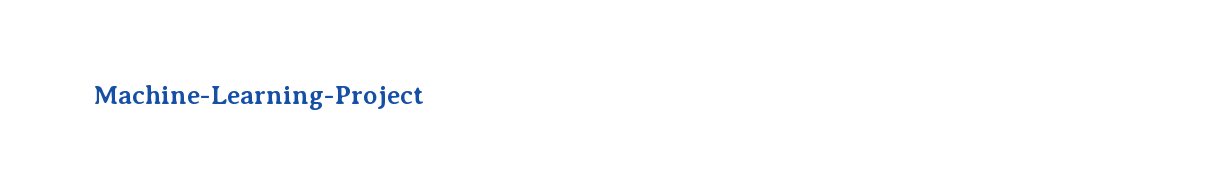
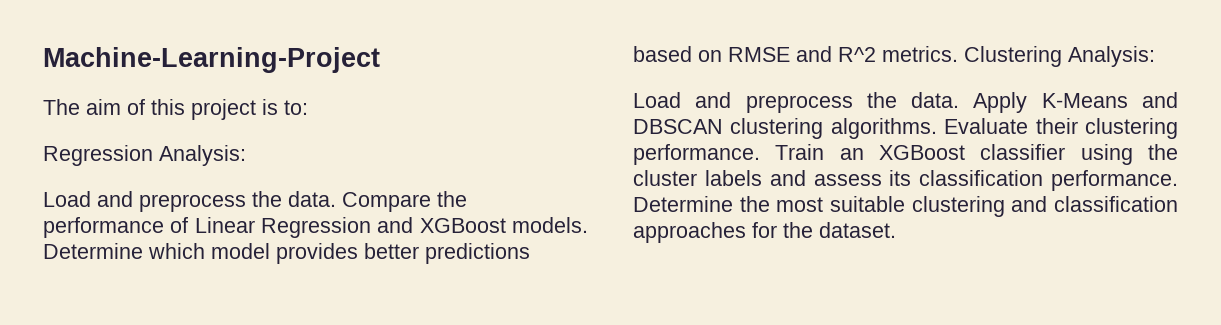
+ The aim of this project is to:
+ Regression Analysis:
+ Load and preprocess the data. Compare the performance of Linear Regression and XGBoost models. Determine which model provides better predictions based on RMSE and R^2 metrics. Clustering Analysis:
+ Load and preprocess the data. Apply K-Means and DBSCAN clustering algorithms. Evaluate their clustering performance. Train an XGBoost classifier using the cluster labels and assess its classification performance. Determine the most suitable clustering and classification approaches for the dataset.

